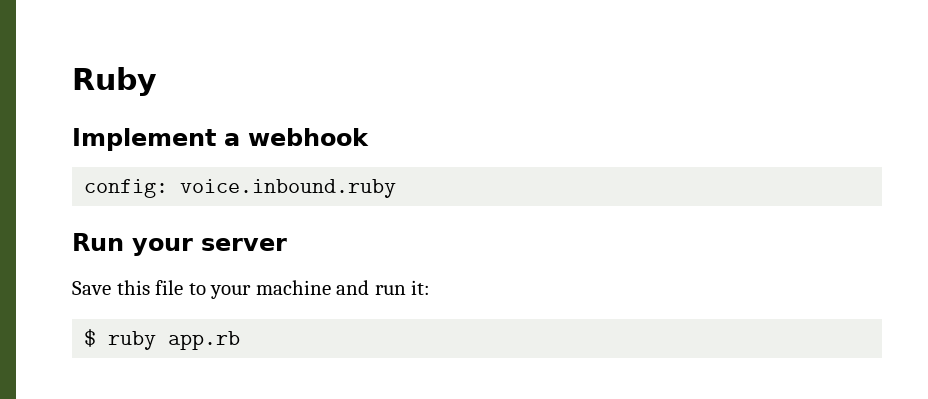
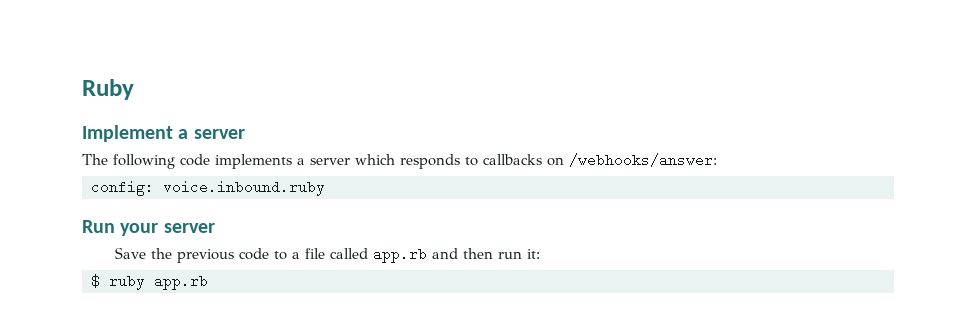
- Implement a webhook
+ Implement a server
+ The following code implements a server which responds to callbacks on /webhooks/answer:
- Save this file to your machine and run it:
+ Save the previous code to a file called app.rb and then run it:

